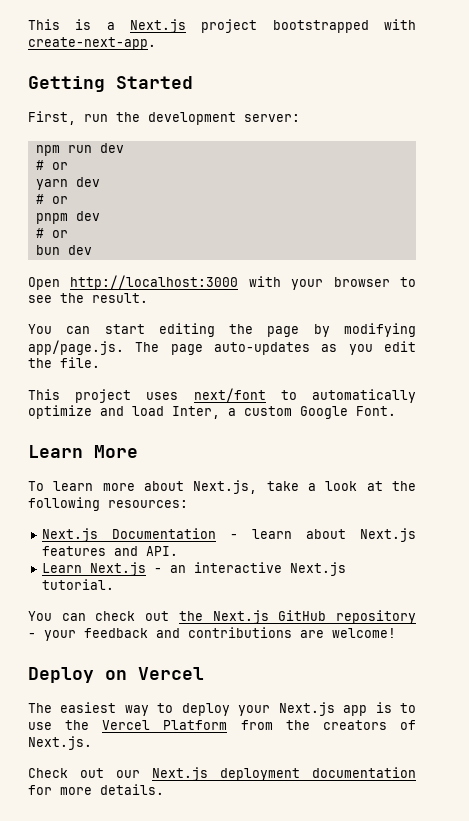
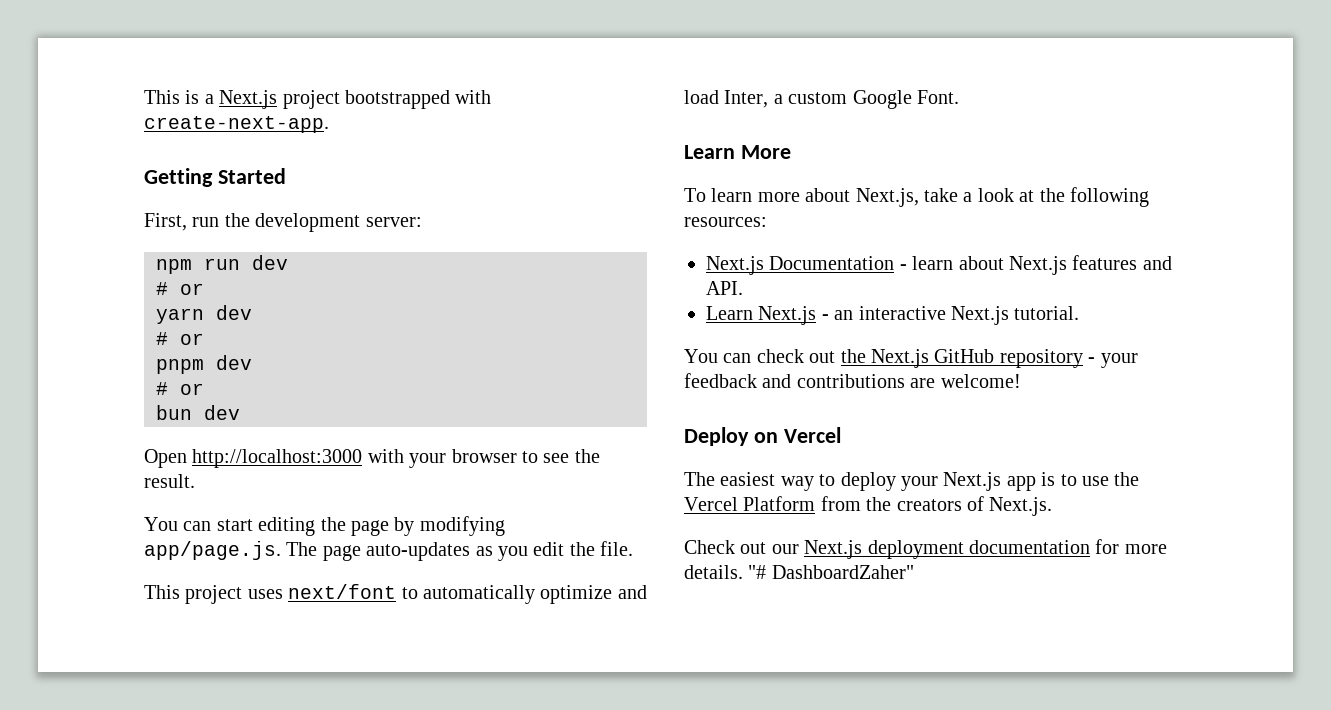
+ "# DashboardZaher"

